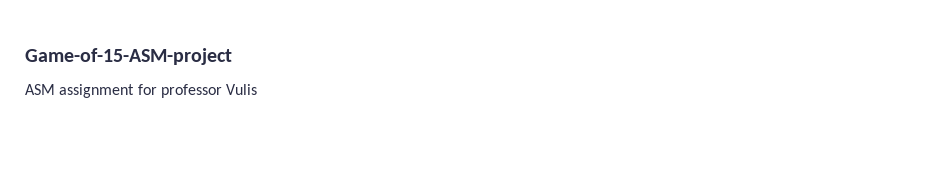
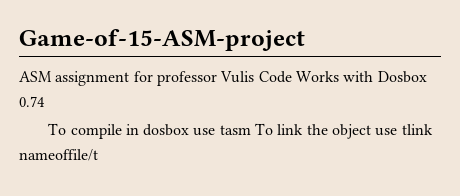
- ASM assignment for professor Vulis
+ ASM assignment for professor Vulis Code Works with Dosbox 0.74
+ To compile in dosbox use tasm To link the object use tlink nameoffile/t

